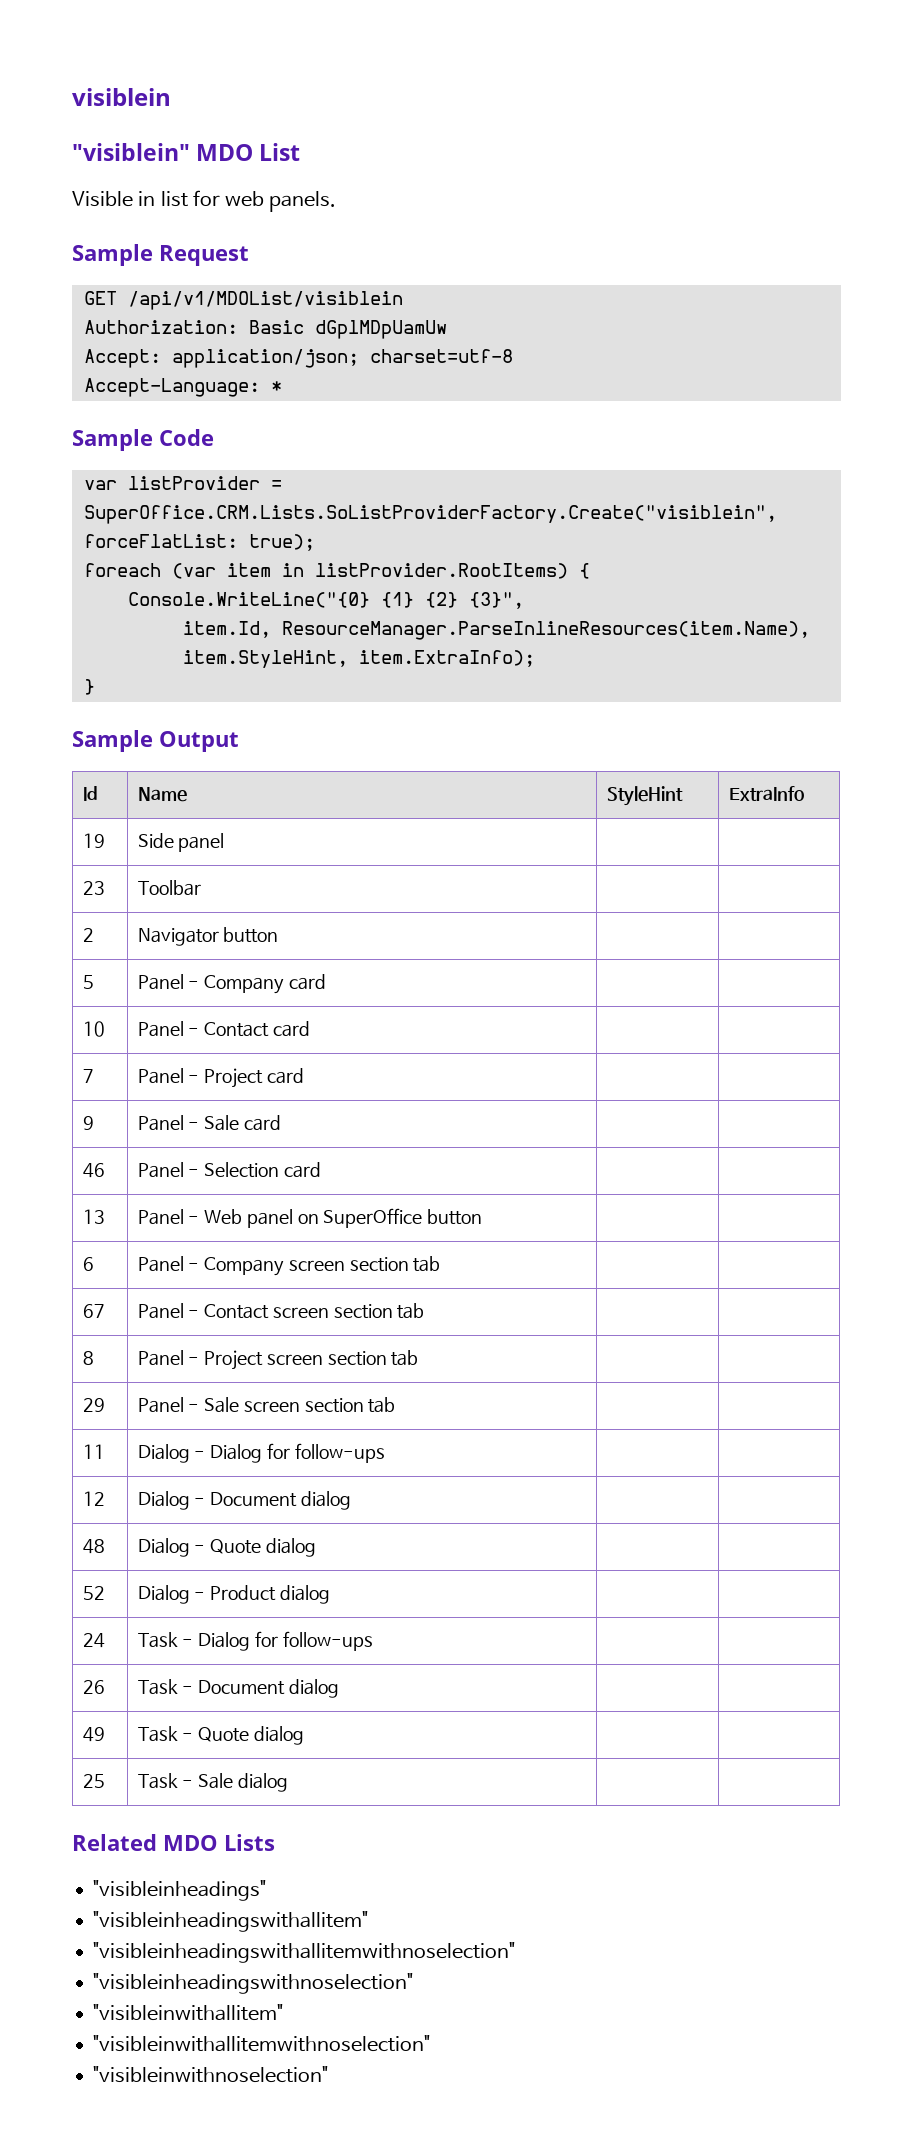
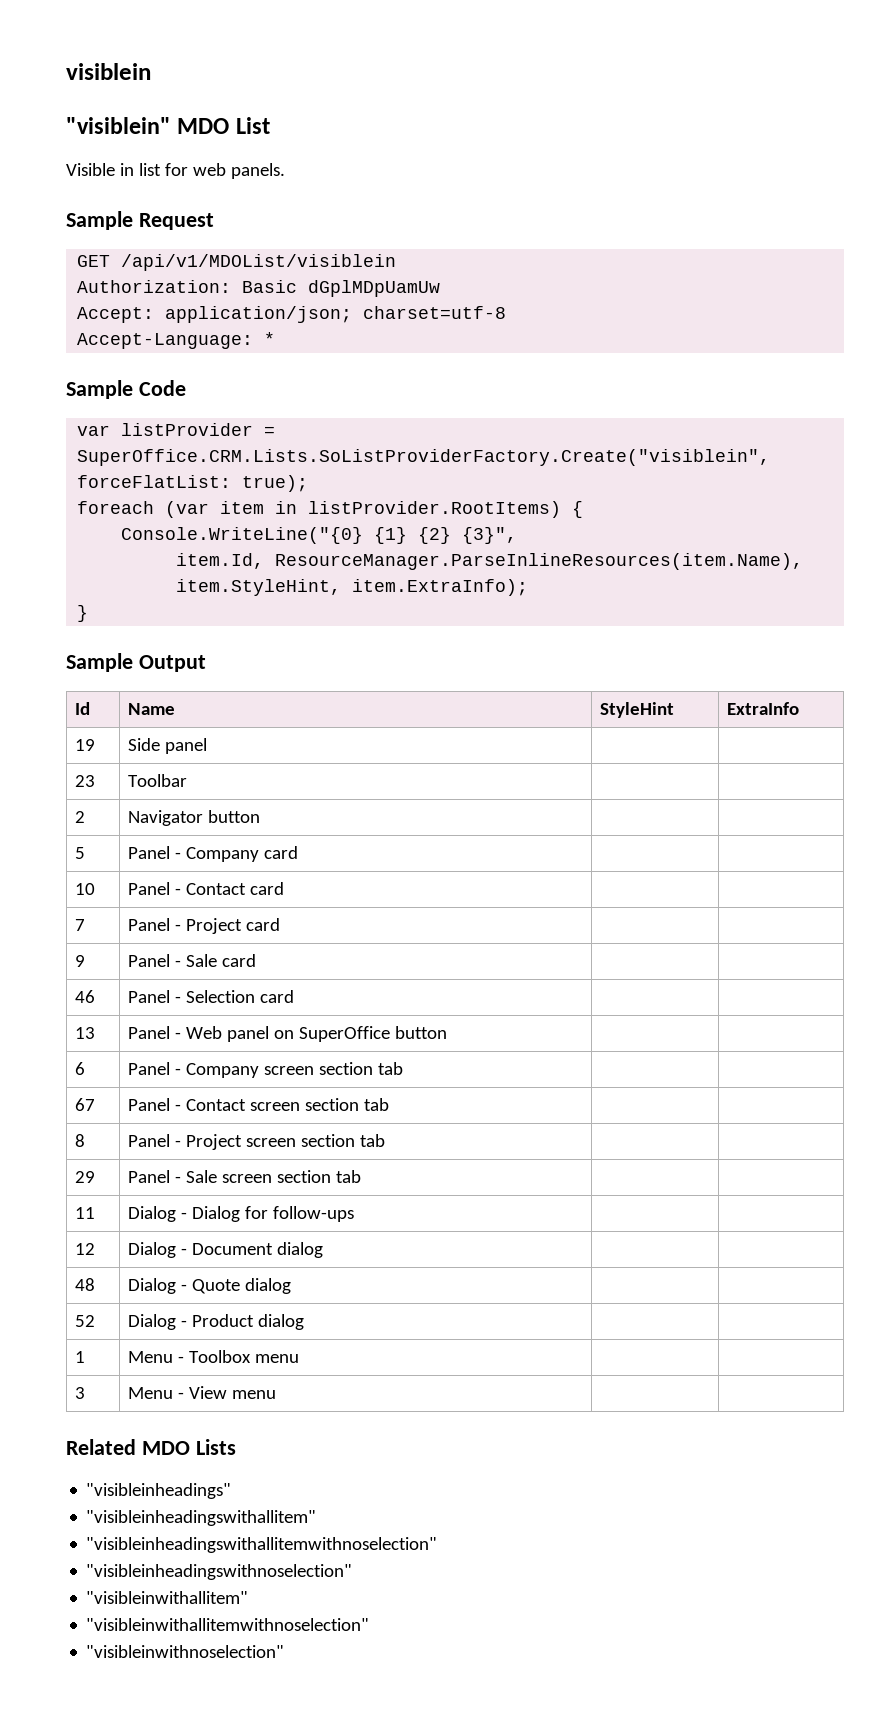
- 24 | Task - Dialog for follow-ups | |
- 26 | Task - Document dialog | |
- 49 | Task - Quote dialog | |
- 25 | Task - Sale dialog | |
+ 1 | Menu - Toolbox menu | |
+ 3 | Menu - View menu | |

